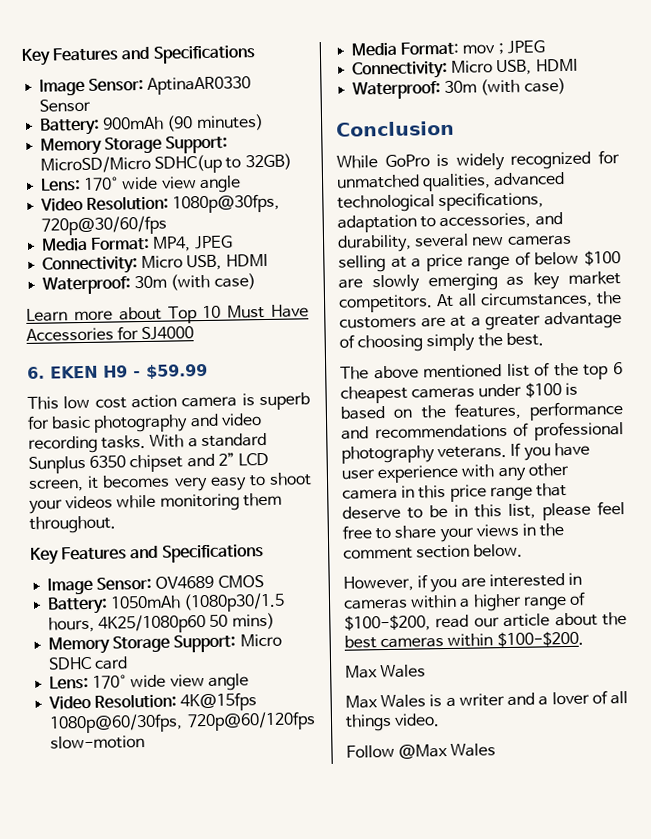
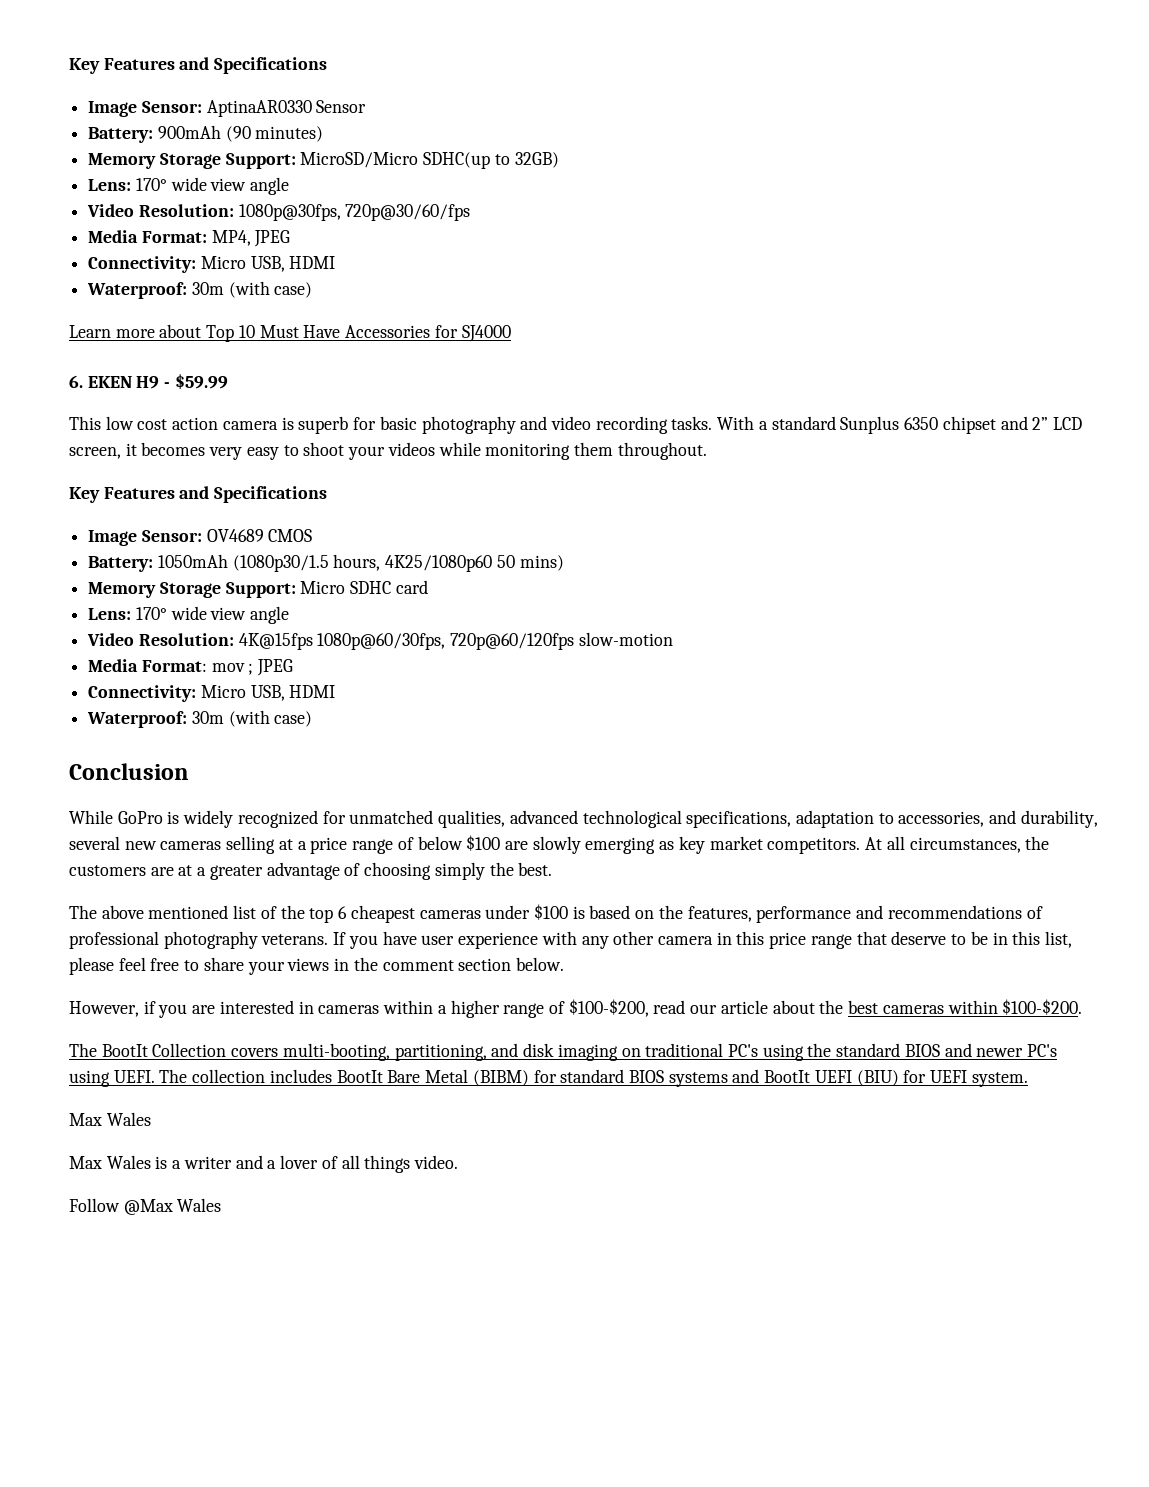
+ The BootIt Collection covers multi-booting, partitioning, and disk imaging on traditional PC's using the standard BIOS and newer PC's using UEFI. The collection includes BootIt Bare Metal (BIBM) for standard BIOS systems and BootIt UEFI (BIU) for UEFI system.

